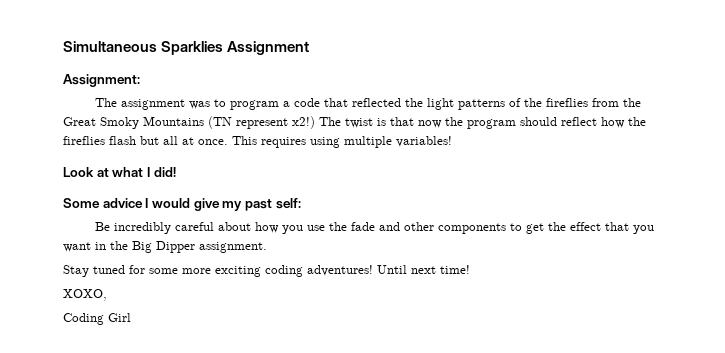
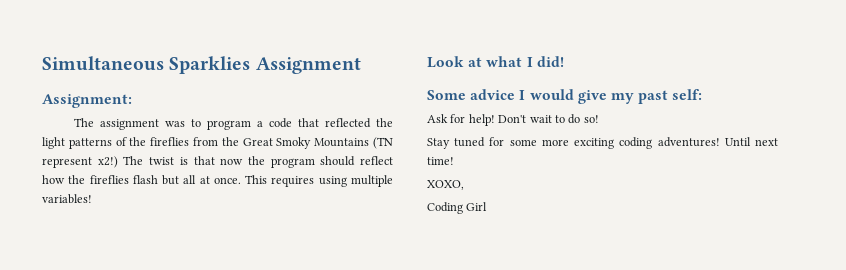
- Be incredibly careful about how you use the fade and other components to get the effect that you want in the Big Dipper assignment.
+ Ask for help! Don't wait to do so!

